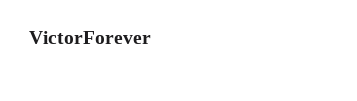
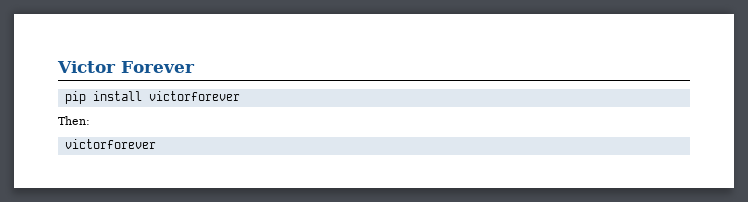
- VictorForever
+ Victor Forever
+ pip install victorforever
+ Then:
+ victorforever

